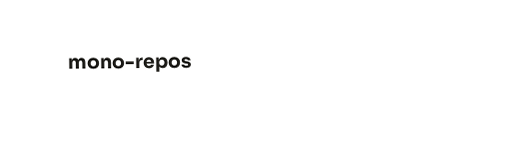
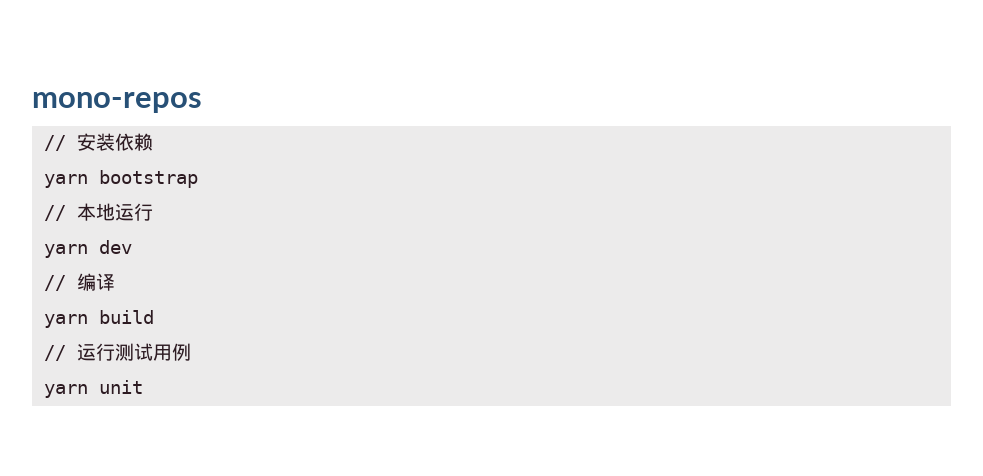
+ // 安装依赖
+ yarn bootstrap
+ // 本地运行
+ yarn dev
+ // 编译
+ yarn build
+ // 运行测试用例
+ yarn unit

